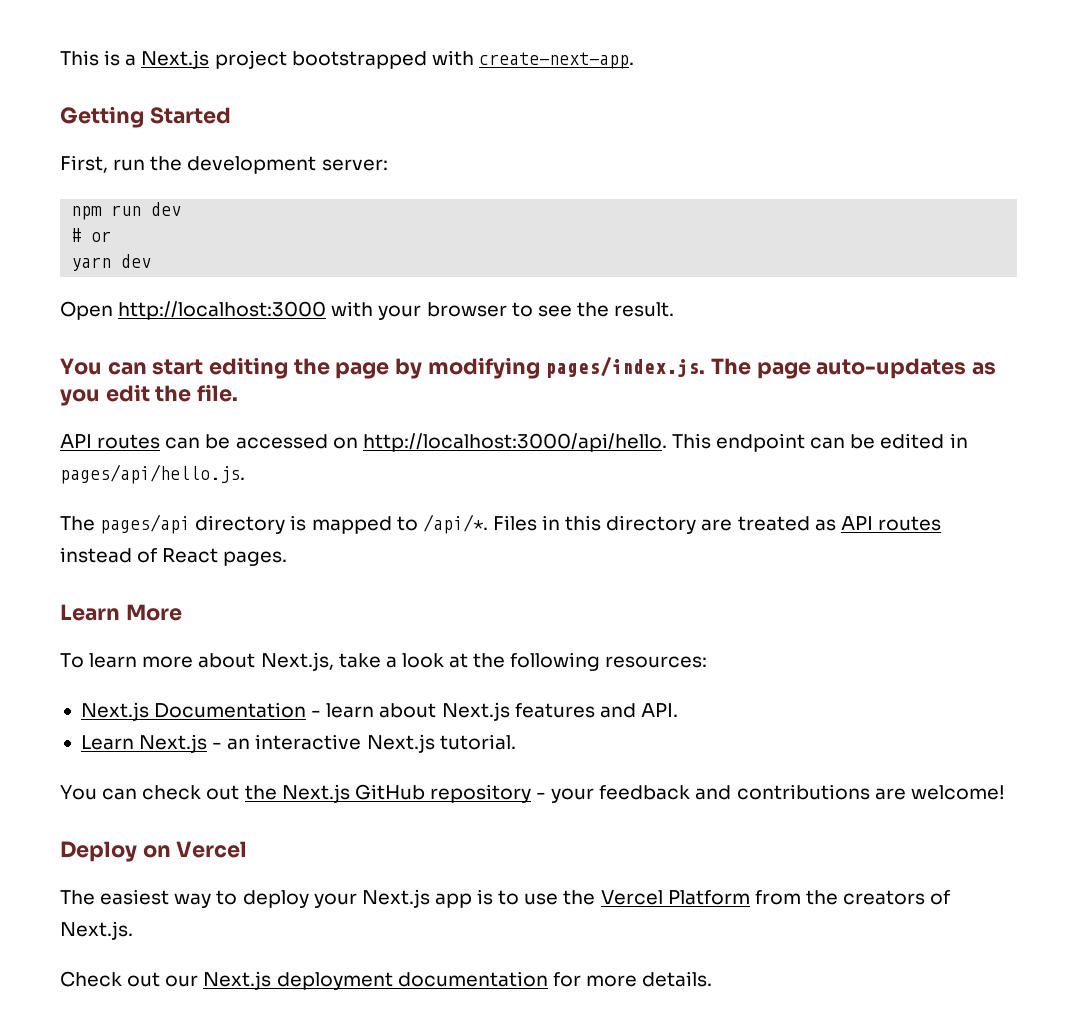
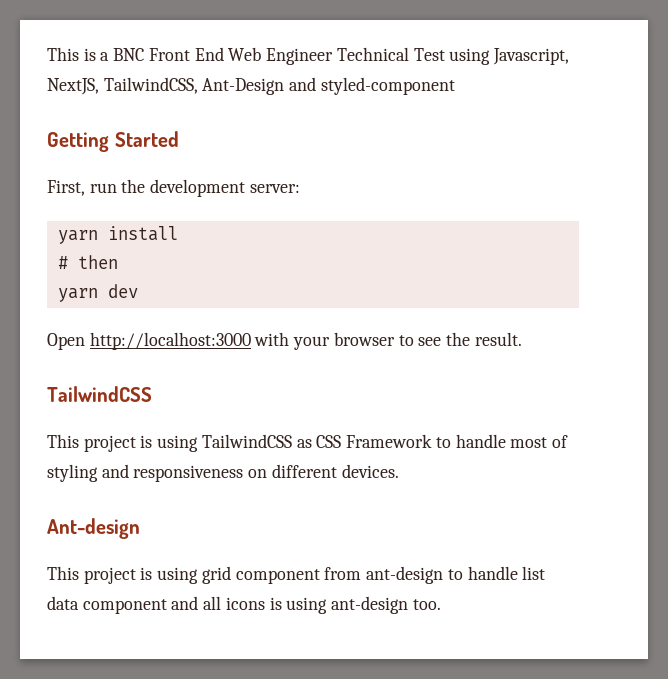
- This is a Next.js project bootstrapped with create-next-app.
+ This is a BNC Front End Web Engineer Technical Test using Javascript, NextJS, TailwindCSS, Ant-Design and styled-component
- npm run dev
+ yarn install
- # or
+ # then
  Open http://localhost:3000 with your browser to see the result.
- You can start editing the page by modifying pages/index.js. The page auto-updates as you edit the file.
- API routes can be accessed on http://localhost:3000/api/hello. This endpoint can be edited in pages/api/hello.js.
- The pages/api directory is mapped to /api/*. Files in this directory are treated as API routes instead of React pages.
- Learn More
- To learn more about Next.js, take a look at the following resources:
- Next.js Documentation - learn about Next.js features and API.
- Learn Next.js - an interactive Next.js tutorial.
- You can check out the Next.js GitHub repository - your feedback and contributions are welcome!
- Deploy on Vercel
- The easiest way to deploy your Next.js app is to use the Vercel Platform from the creators of Next.js.
- Check out our Next.js deployment documentation for more details.
+ TailwindCSS
+ This project is using TailwindCSS as CSS Framework to handle most of styling and responsiveness on different devices.
+ Ant-design
+ This project is using grid component from ant-design to handle list data component and all icons is using ant-design too.

